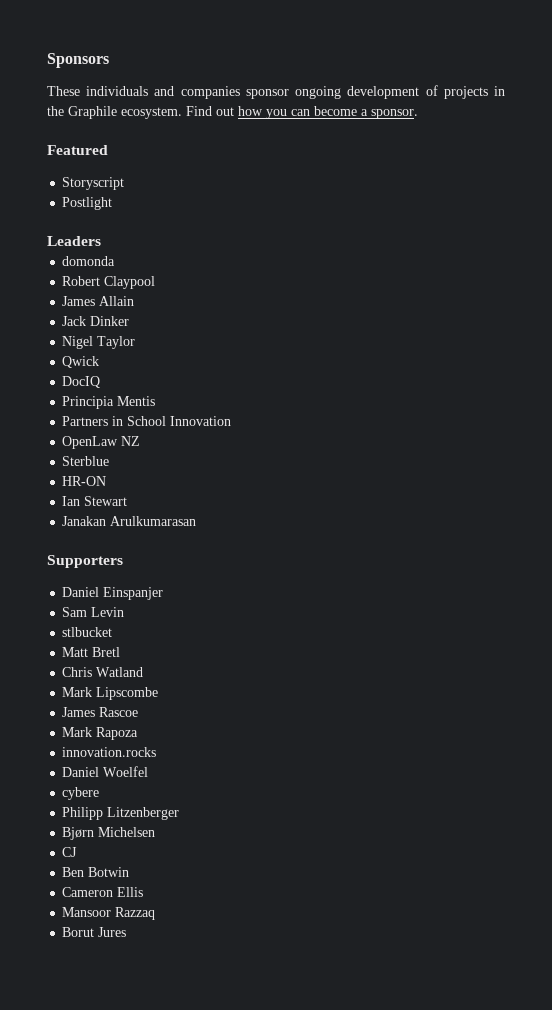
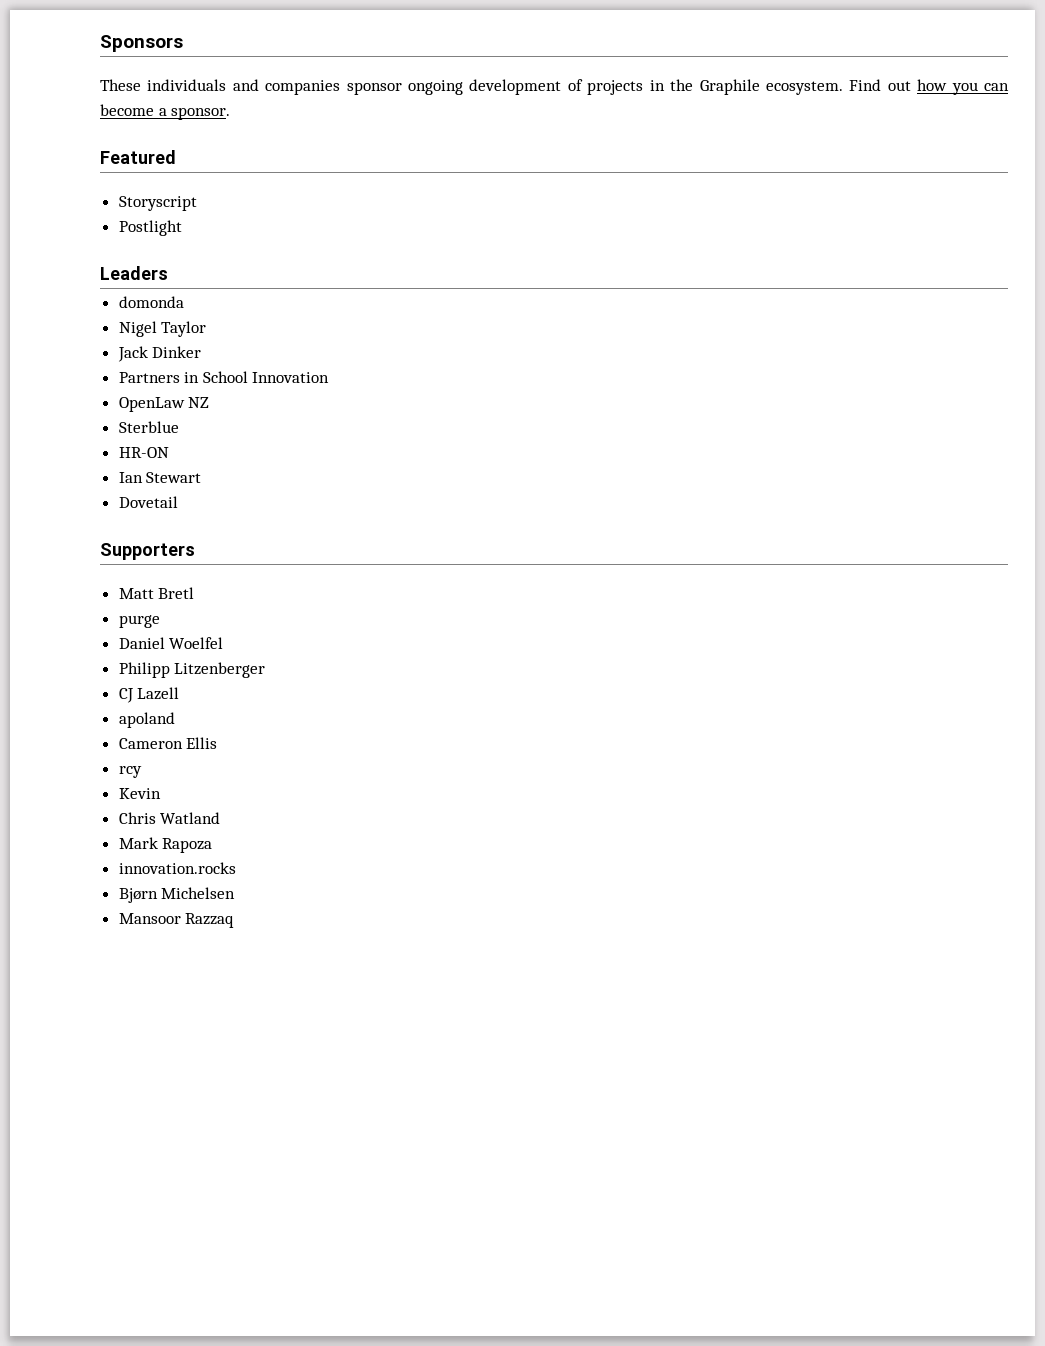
- Robert Claypool
- James Allain
+ Nigel Taylor
  Jack Dinker
- Nigel Taylor
- Qwick
- DocIQ
- Principia Mentis
- Janakan Arulkumarasan
+ Dovetail
- Daniel Einspanjer
- Sam Levin
- stlbucket
  Matt Bretl
+ purge
+ Daniel Woelfel
+ Philipp Litzenberger
+ CJ Lazell
+ apoland
+ Cameron Ellis
+ rcy
+ Kevin
  Chris Watland
- Mark Lipscombe
- James Rascoe
  Mark Rapoza
  innovation.rocks
- Daniel Woelfel
- cybere
- Philipp Litzenberger
  Bjørn Michelsen
- CJ
- Ben Botwin
- Cameron Ellis
- Borut Jures

